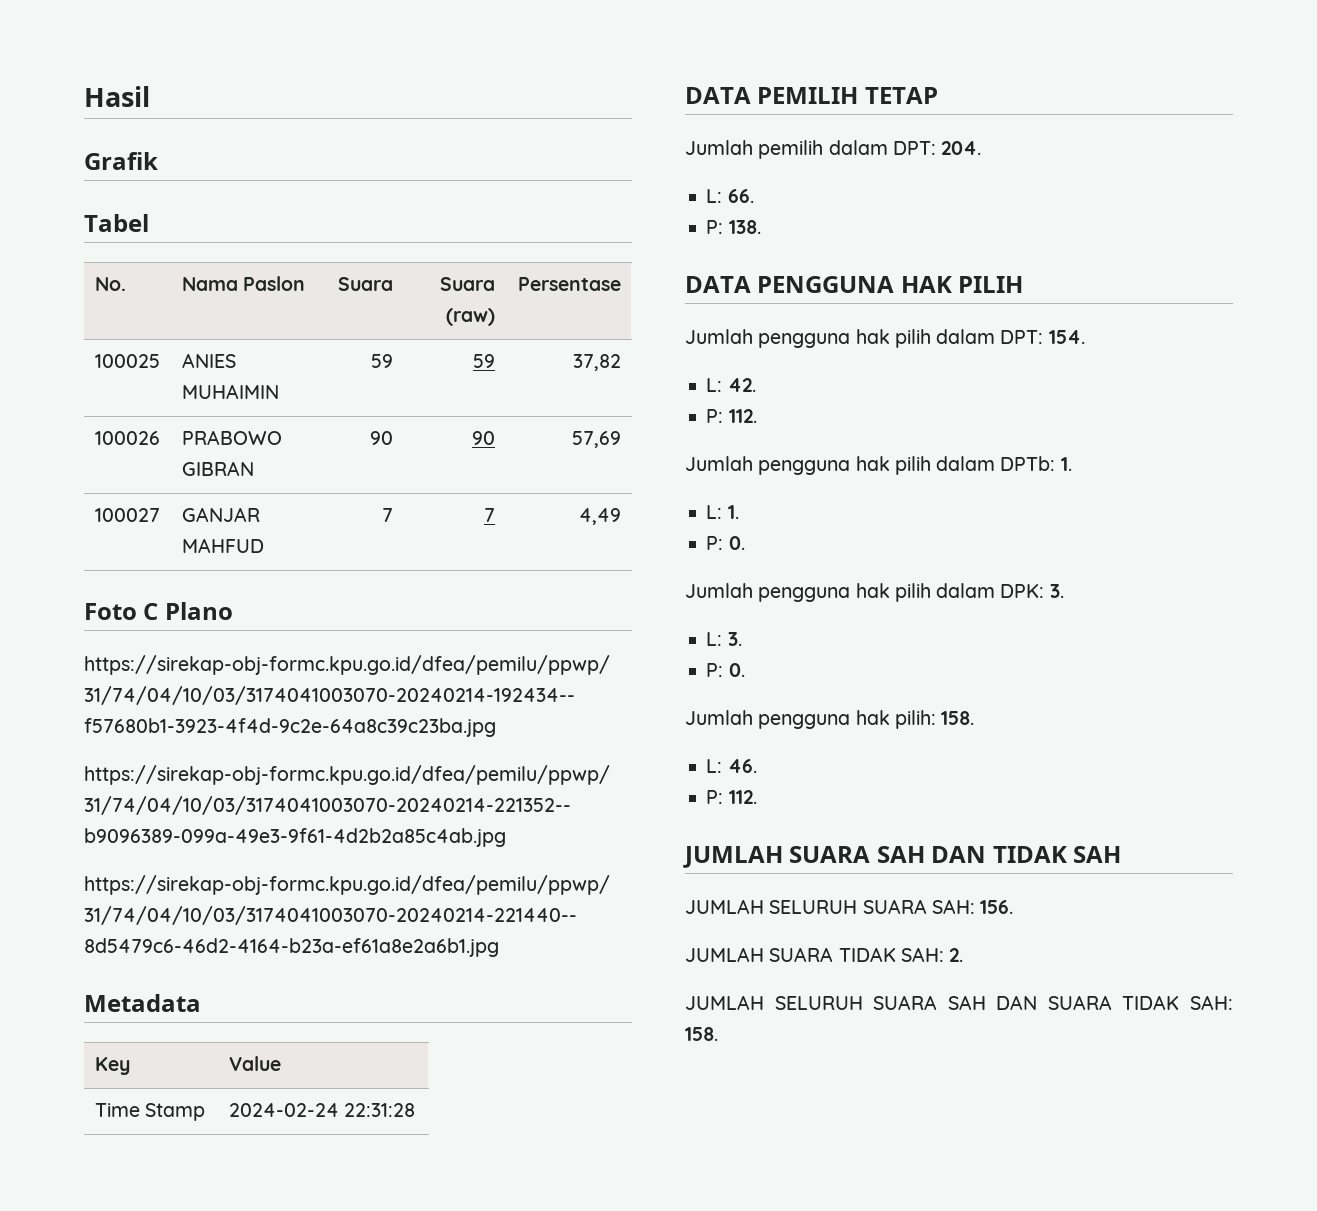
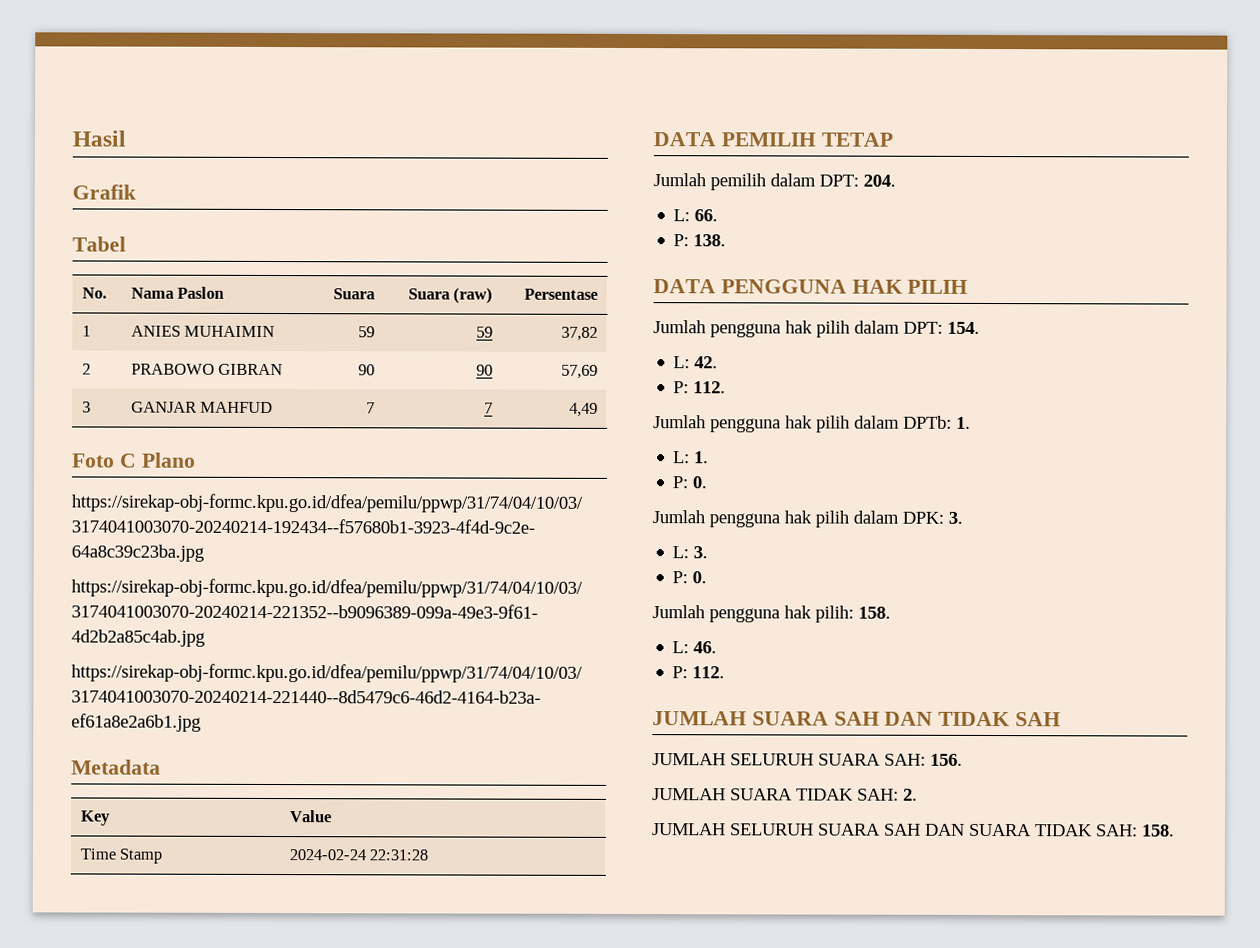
- 100025 | ANIES MUHAIMIN | 59 | 59 | 37,82
+ 1 | ANIES MUHAIMIN | 59 | 59 | 37,82
- 100026 | PRABOWO GIBRAN | 90 | 90 | 57,69
+ 2 | PRABOWO GIBRAN | 90 | 90 | 57,69
- 100027 | GANJAR MAHFUD | 7 | 7 | 4,49
+ 3 | GANJAR MAHFUD | 7 | 7 | 4,49

